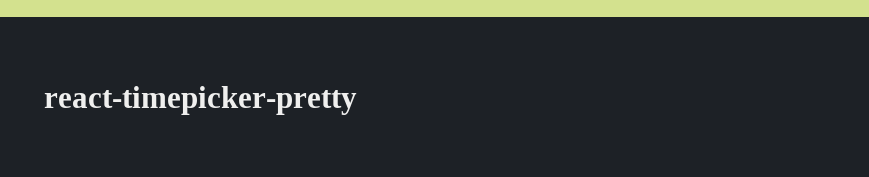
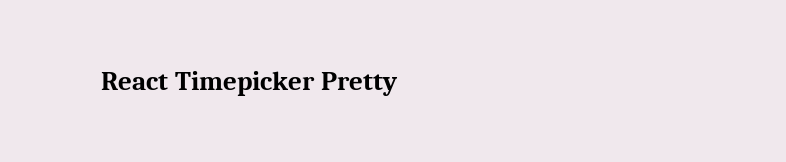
- react-timepicker-pretty
+ React Timepicker Pretty

